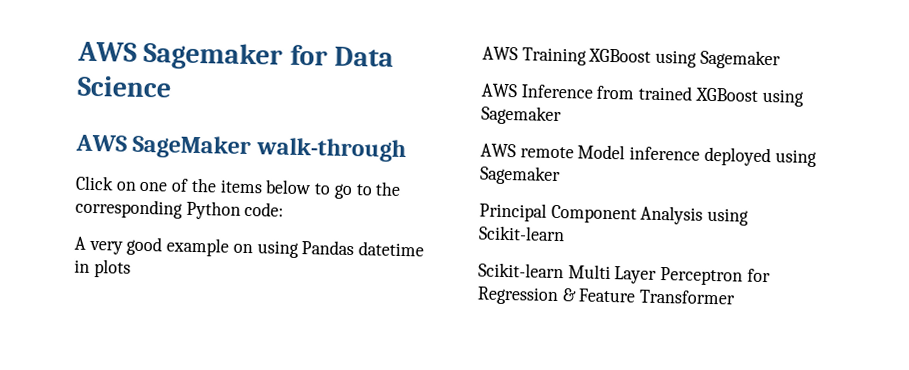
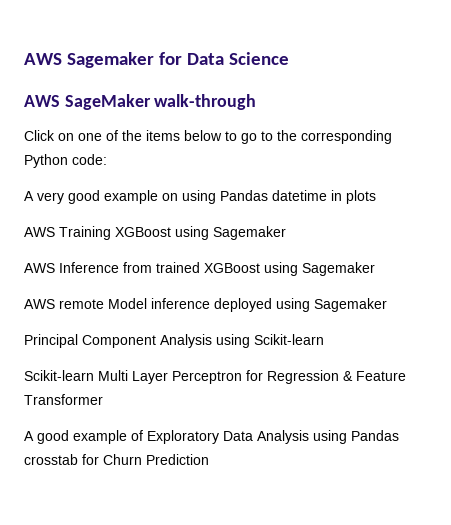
+ A good example of Exploratory Data Analysis using Pandas crosstab for Churn Prediction

